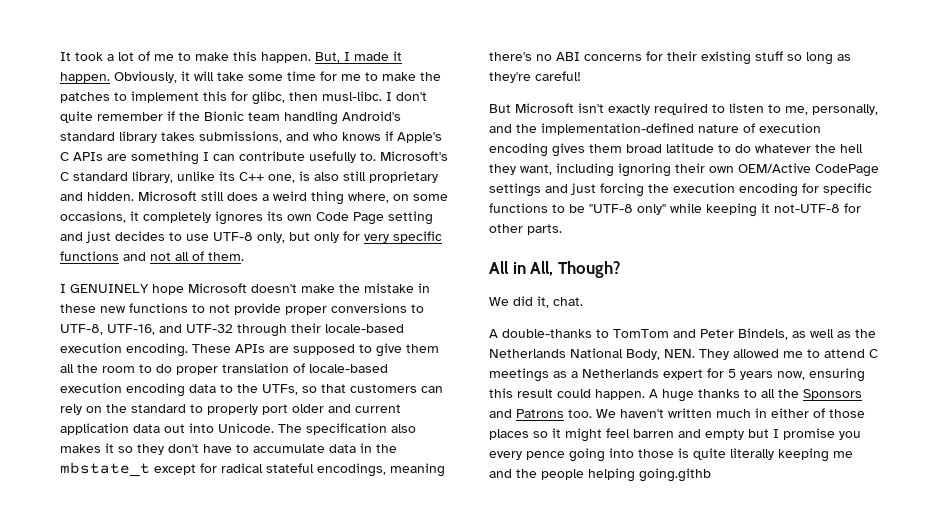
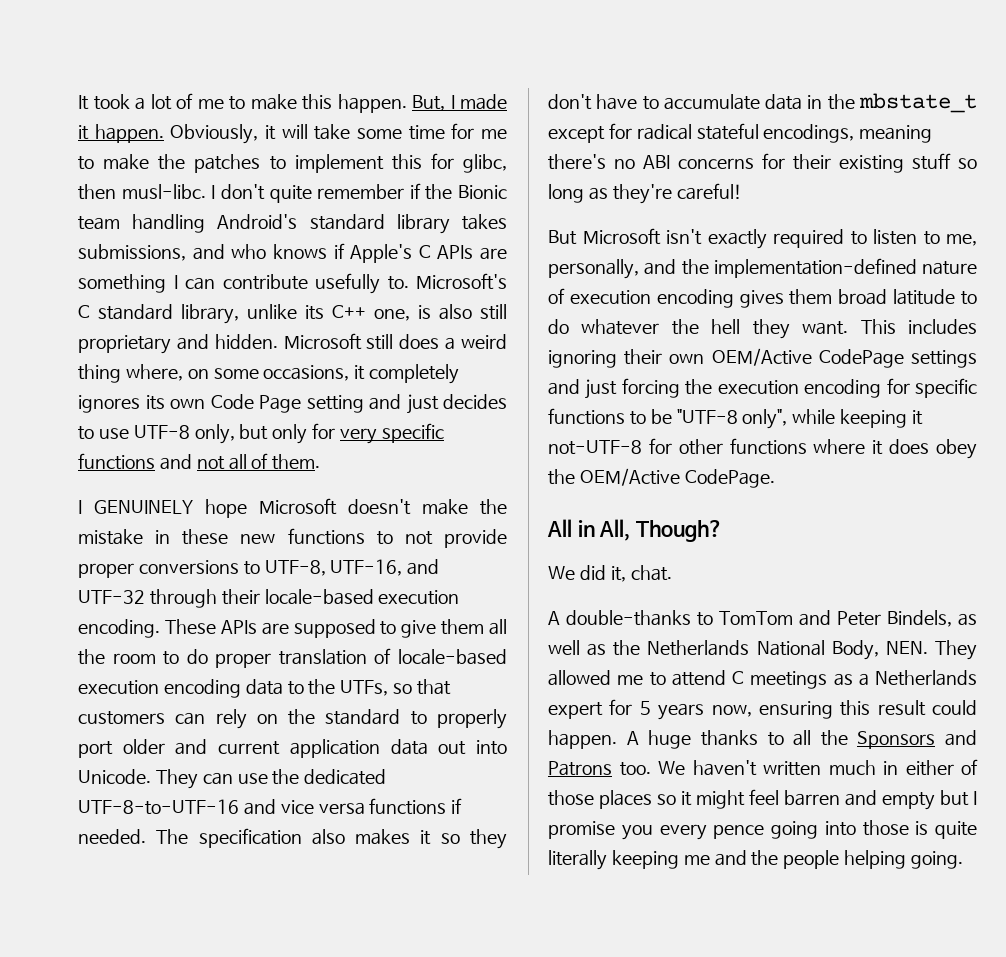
+ They can use the dedicated UTF-8-to-UTF-16 and vice versa functions if needed.
- But Microsoft isn't exactly required to listen to me, personally, and the implementation-defined nature of execution encoding gives them broad latitude to do whatever the hell they want, including ignoring their own OEM/Active CodePage settings and just forcing the execution encoding for specific functions to be "UTF-8 only" while keeping it not-UTF-8 for other parts.
+ But Microsoft isn't exactly required to listen to me, personally, and the implementation-defined nature of execution encoding gives them broad latitude to do whatever the hell they want. This includes ignoring their own OEM/Active CodePage settings and just forcing the execution encoding for specific functions to be "UTF-8 only", while keeping it not-UTF-8 for other functions where it does obey the OEM/Active CodePage.
- We haven't written much in either of those places so it might feel barren and empty but I promise you every pence going into those is quite literally keeping me and the people helping going.githb
+ We haven't written much in either of those places so it might feel barren and empty but I promise you every pence going into those is quite literally keeping me and the people helping going.

